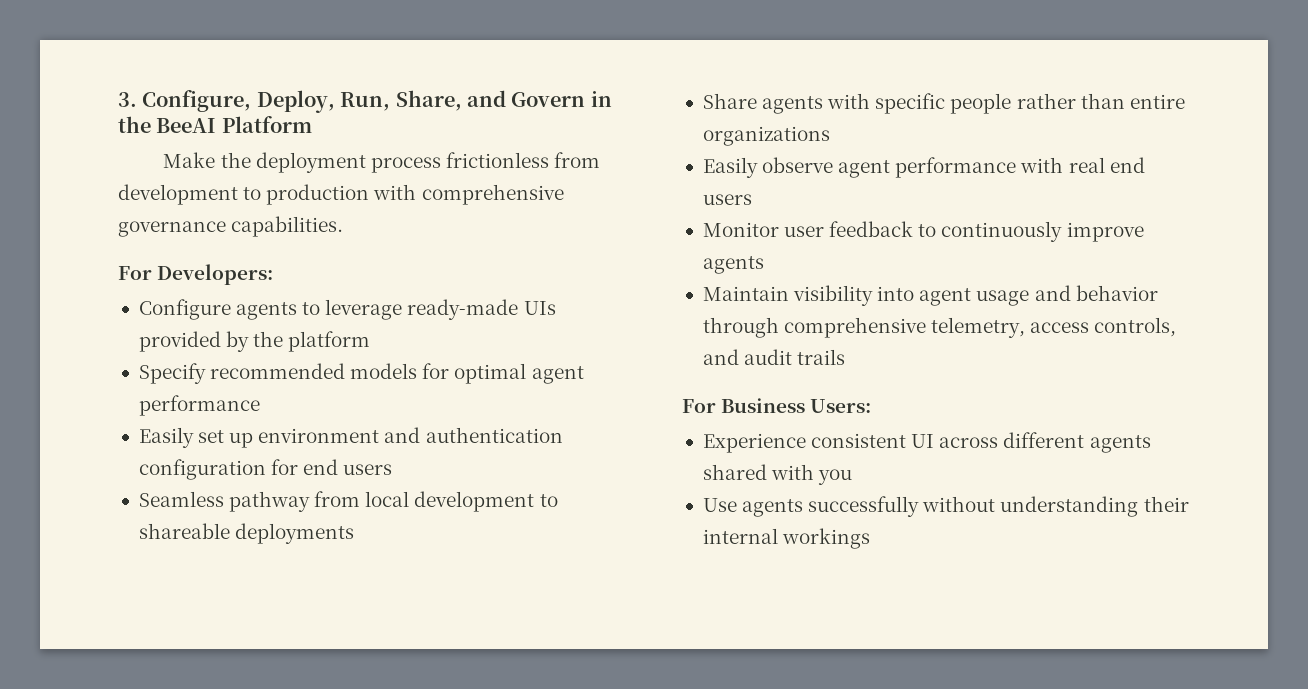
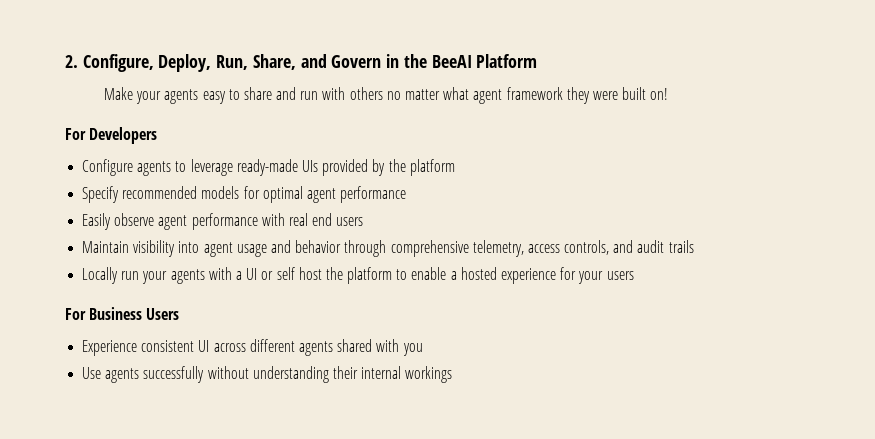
- 3. Configure, Deploy, Run, Share, and Govern in the BeeAI Platform
+ 2. Configure, Deploy, Run, Share, and Govern in the BeeAI Platform
- Make the deployment process frictionless from development to production with comprehensive governance capabilities.
- For Developers:
+ Make your agents easy to share and run with others no matter what agent framework they were built on!
+ For Developers
- Easily set up environment and authentication configuration for end users
- Seamless pathway from local development to shareable deployments
- Share agents with specific people rather than entire organizations
- Monitor user feedback to continuously improve agents
+ Locally run your agents with a UI or self host the platform to enable a hosted experience for your users
- For Business Users:
+ For Business Users

